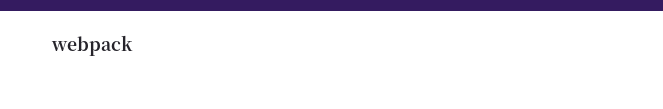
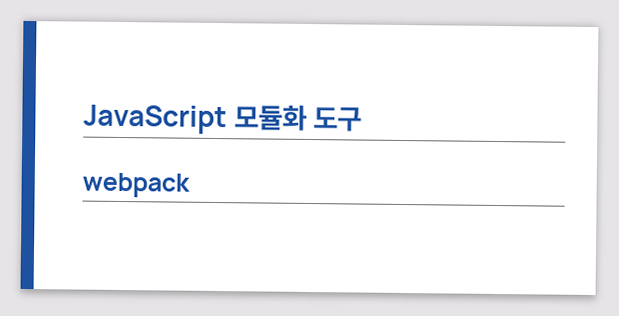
+ JavaScript 모듈화 도구

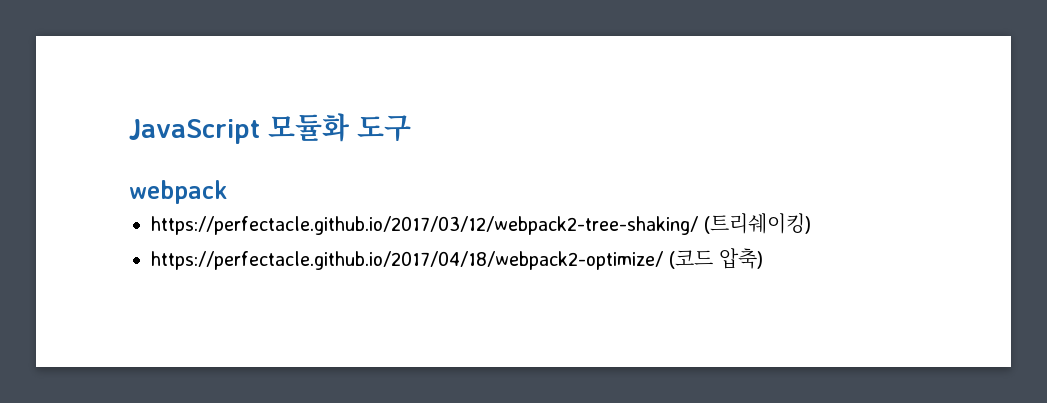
+ https://perfectacle.github.io/2017/03/12/webpack2-tree-shaking/ (트리쉐이킹)
+ https://perfectacle.github.io/2017/04/18/webpack2-optimize/ (코드 압축)

